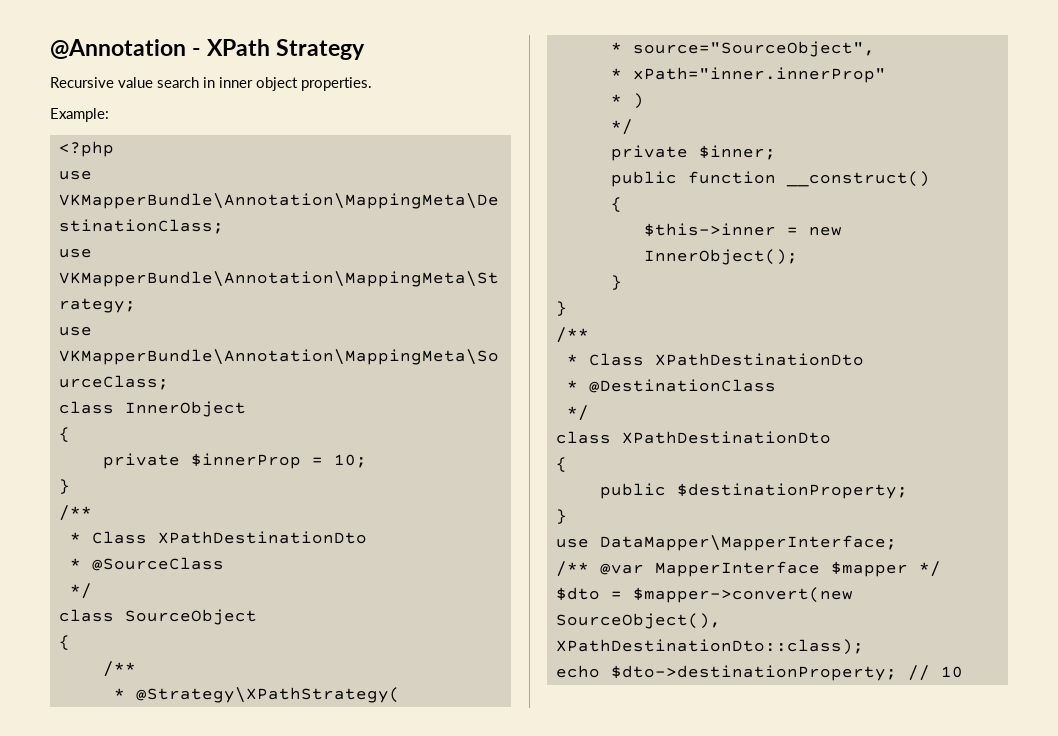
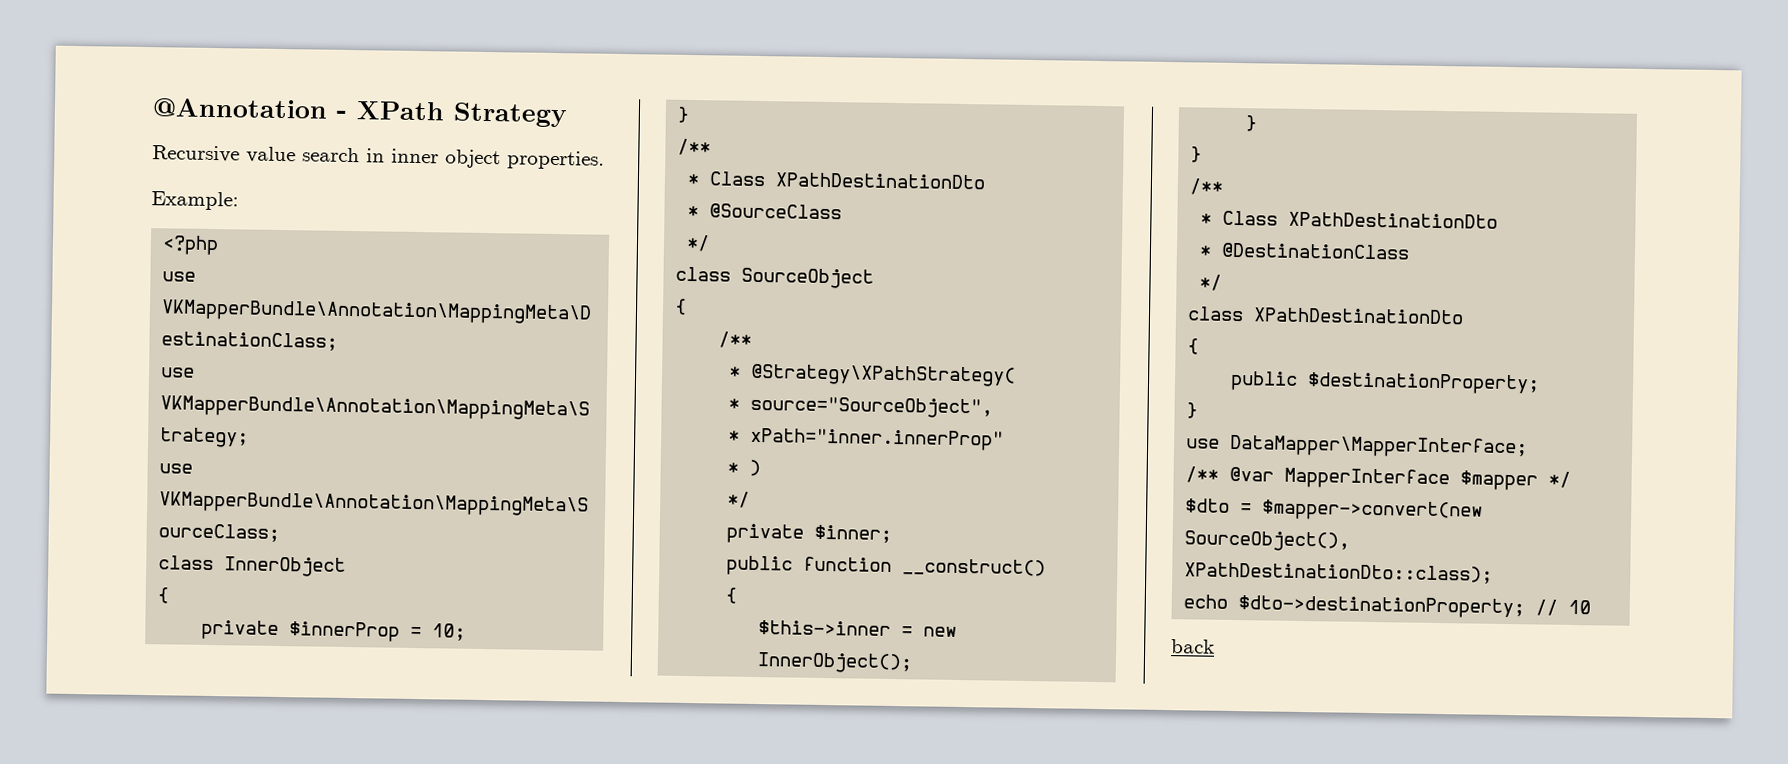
+ back

